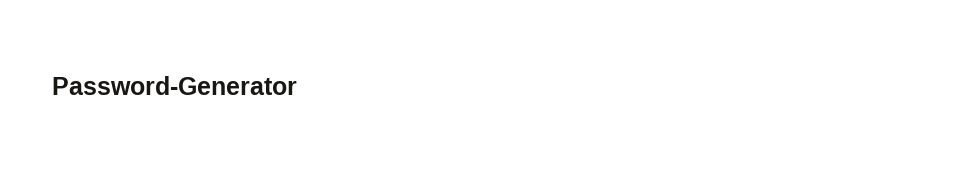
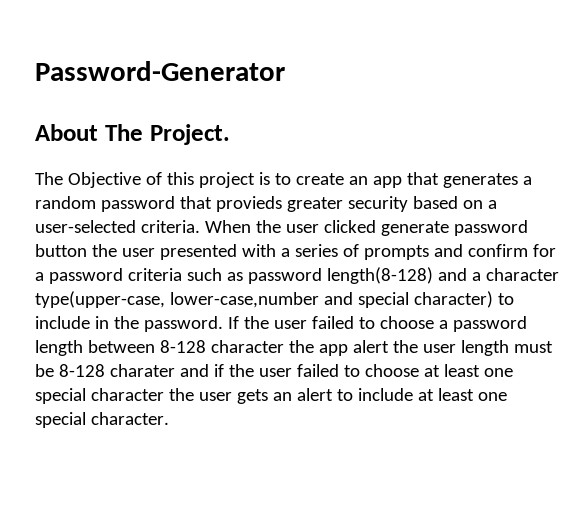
+ About The Project.
+ The Objective of this project is to create an app that generates a random password that provieds greater security based on a user-selected criteria. When the user clicked generate password button the user presented with a series of prompts and confirm for a password criteria such as password length(8-128) and a character type(upper-case, lower-case,number and special character) to include in the password. If the user failed to choose a password length between 8-128 character the app alert the user length must be 8-128 charater and if the user failed to choose at least one special character the user gets an alert to include at least one special character.

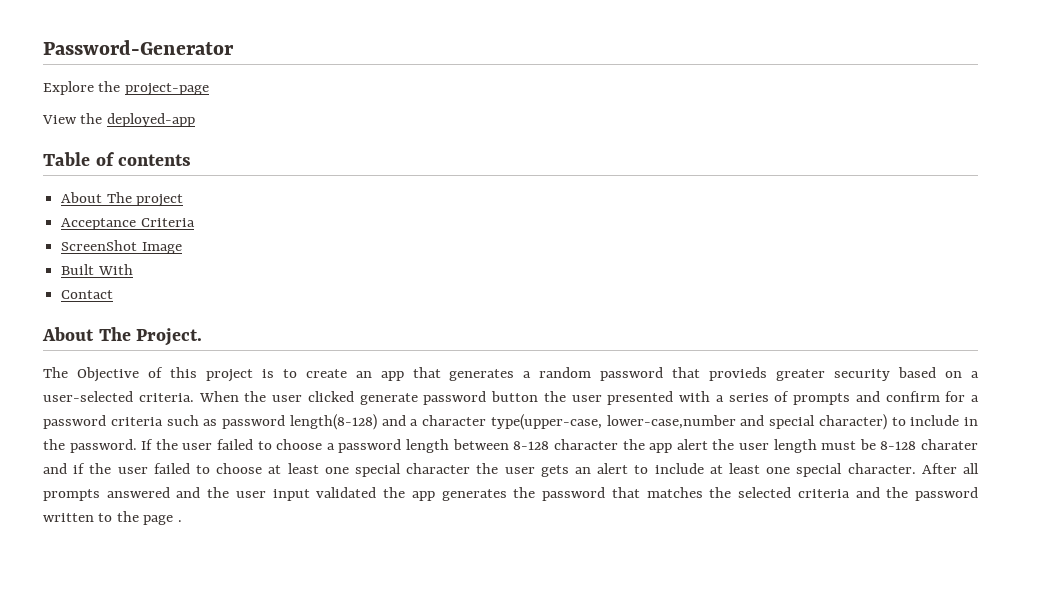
+ Explore the project-page
+ View the deployed-app
+ Table of contents
+ About The project
+ Acceptance Criteria
+ ScreenShot Image
+ Built With
+ Contact
+ After all prompts answered and the user input validated the app generates the password that matches the selected criteria and the password written to the page .

